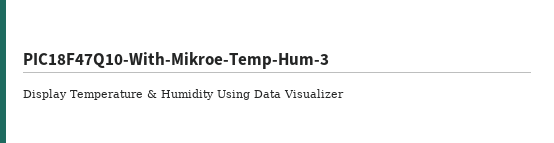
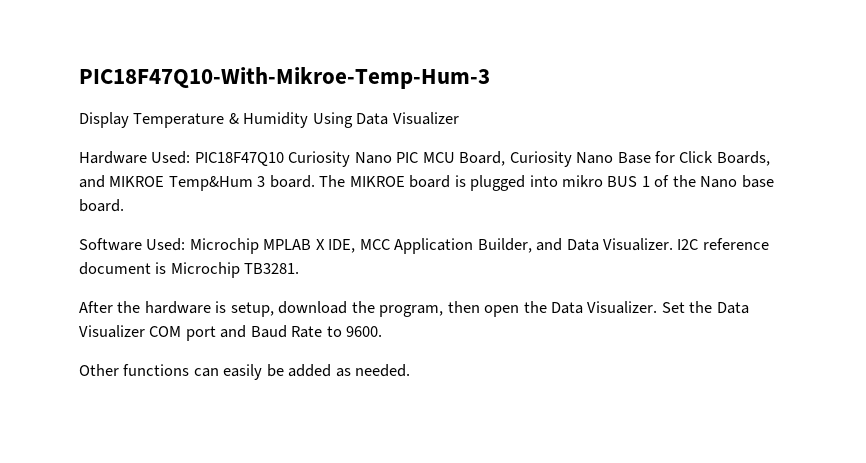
+ Hardware Used: PIC18F47Q10 Curiosity Nano PIC MCU Board, Curiosity Nano Base for Click Boards, and MIKROE Temp&Hum 3 board. The MIKROE board is plugged into mikro BUS 1 of the Nano base board.
+ Software Used: Microchip MPLAB X IDE, MCC Application Builder, and Data Visualizer. I2C reference document is Microchip TB3281.
+ After the hardware is setup, download the program, then open the Data Visualizer. Set the Data Visualizer COM port and Baud Rate to 9600.
+ Other functions can easily be added as needed.

